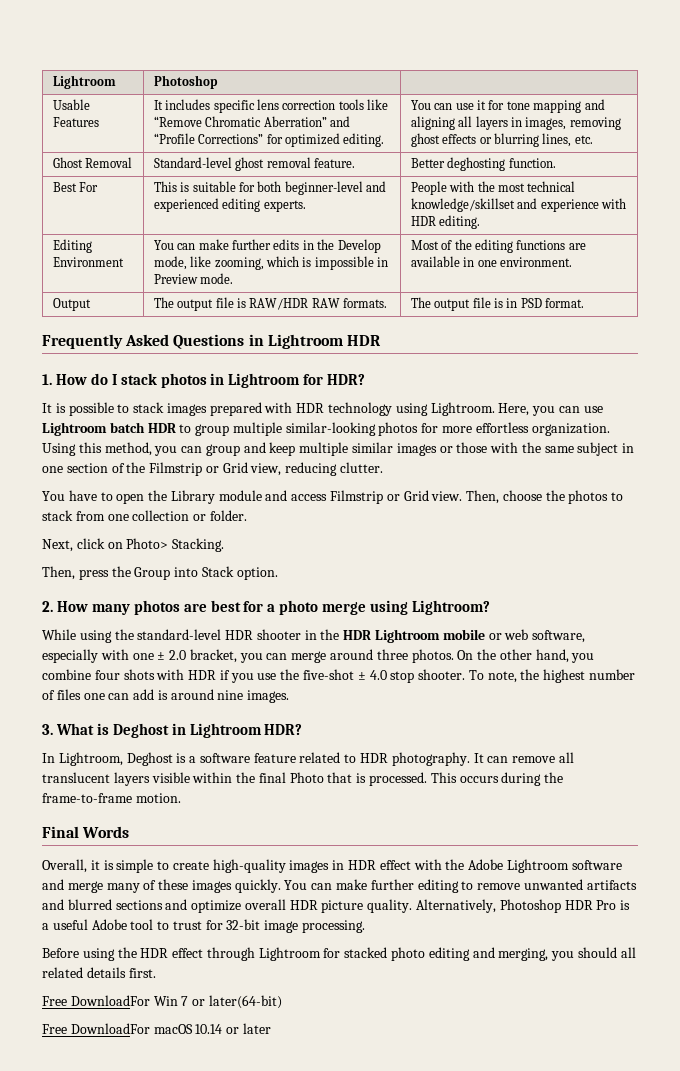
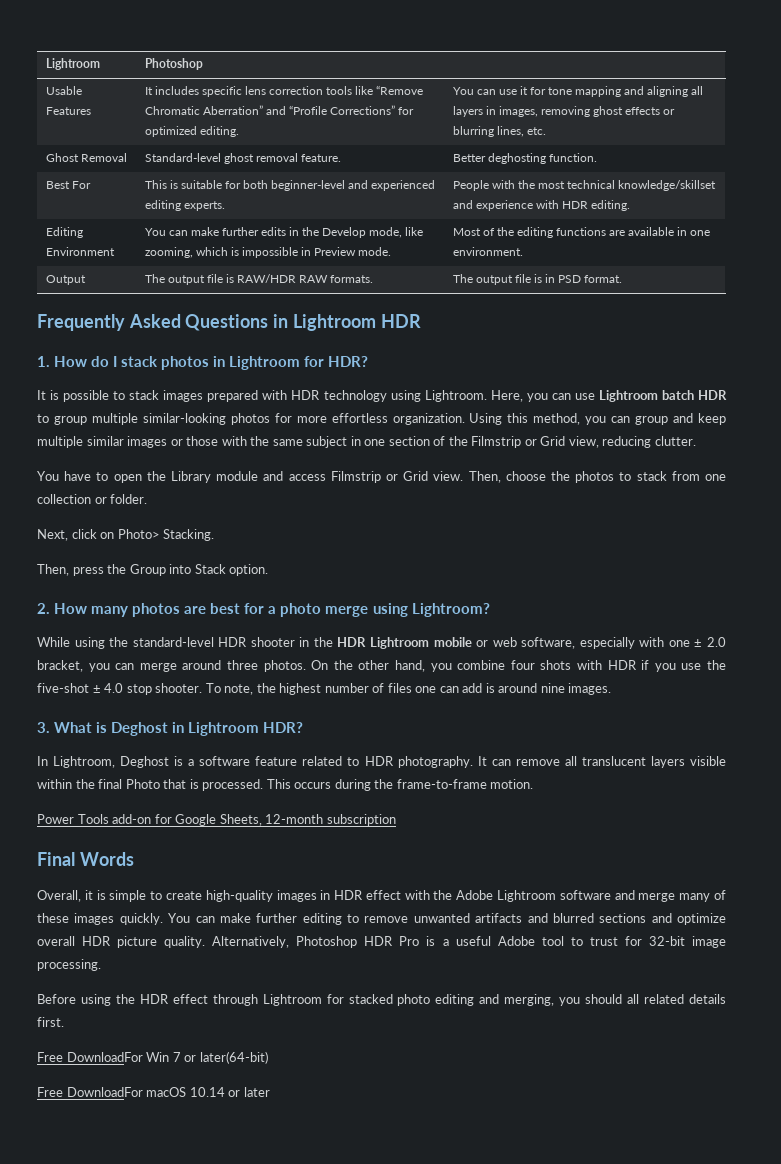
+ Power Tools add-on for Google Sheets, 12-month subscription

